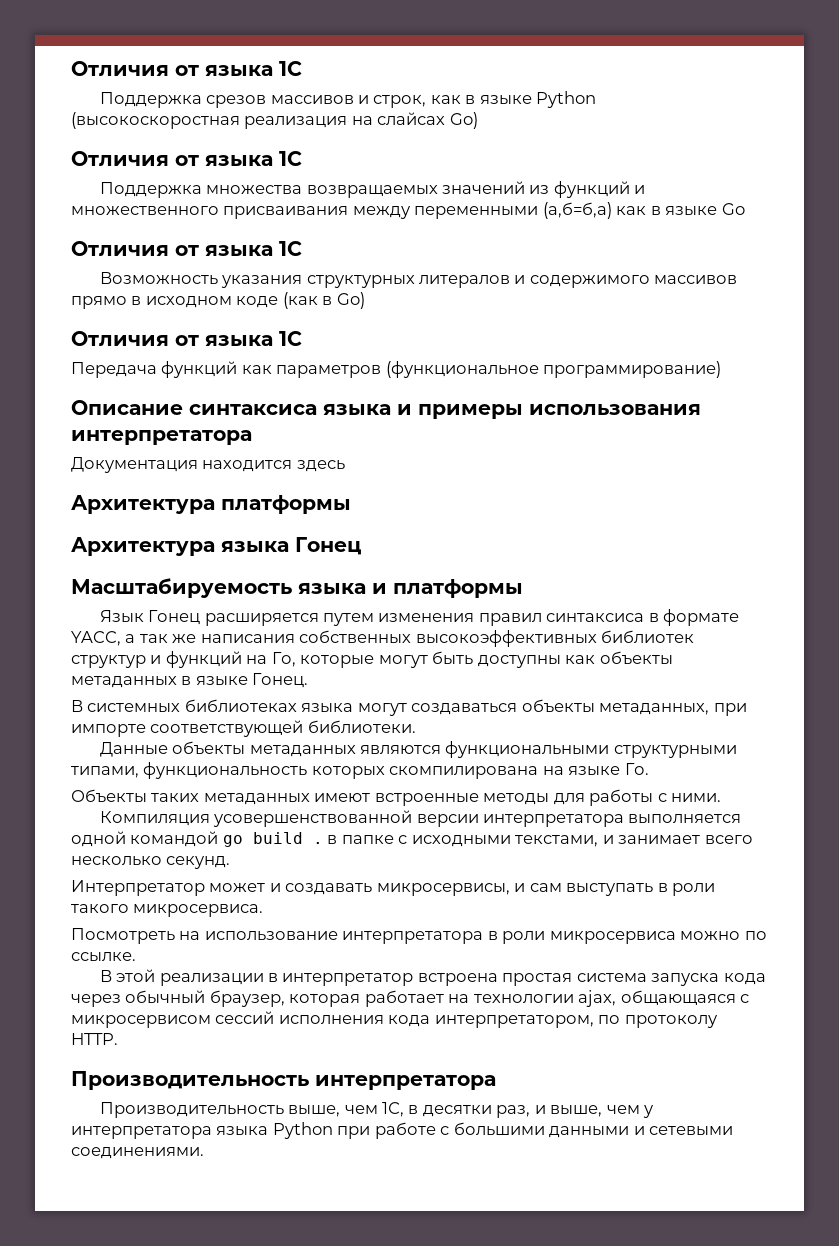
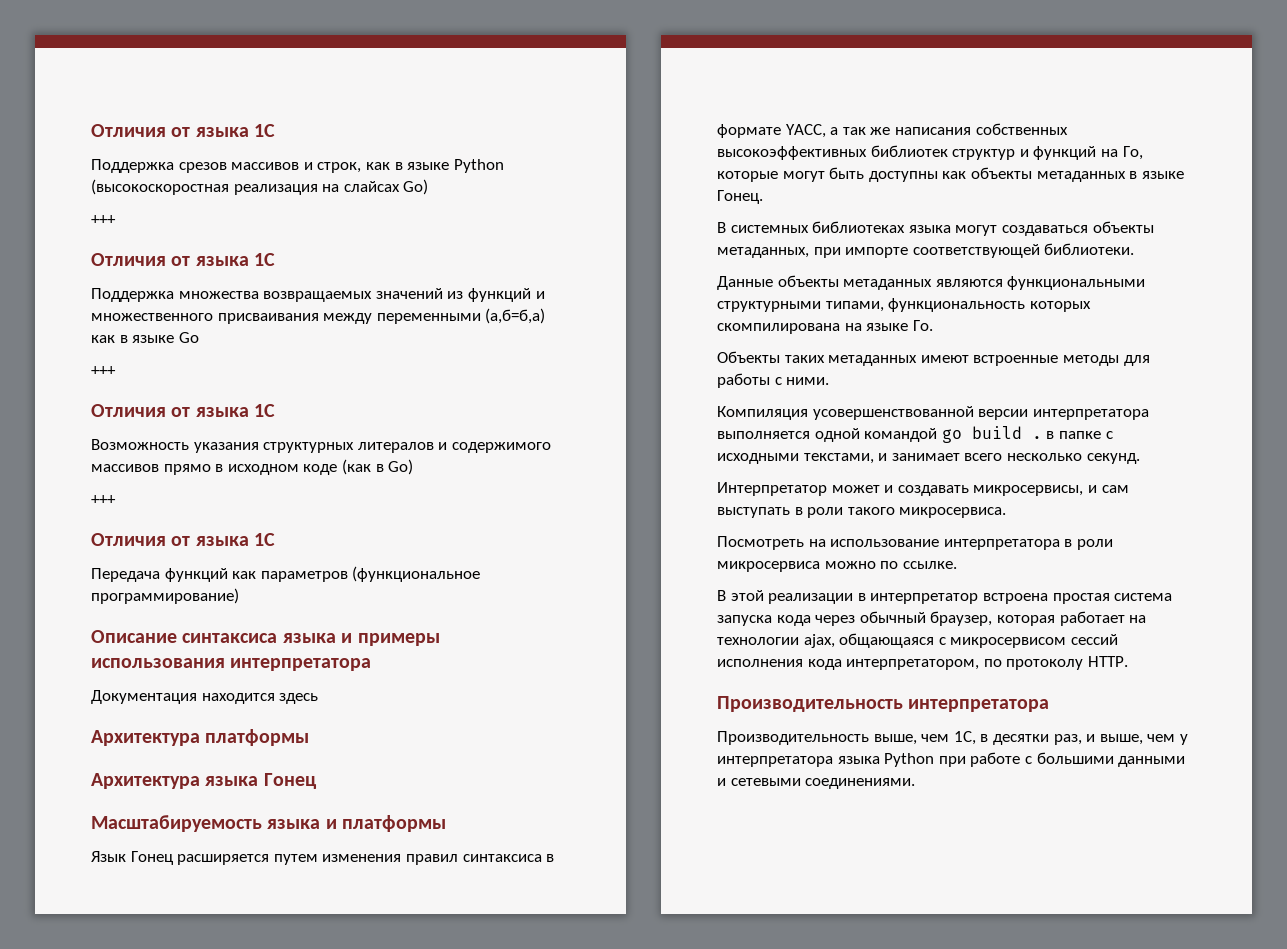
  Поддержка срезов массивов и строк, как в языке Python (высокоскоростная реализация на слайсах Go)
+ +++
  Поддержка множества возвращаемых значений из функций и множественного присваивания между переменными (а,б=б,а) как в языке Go
+ +++
  Возможность указания структурных литералов и содержимого массивов прямо в исходном коде (как в Go)
+ +++

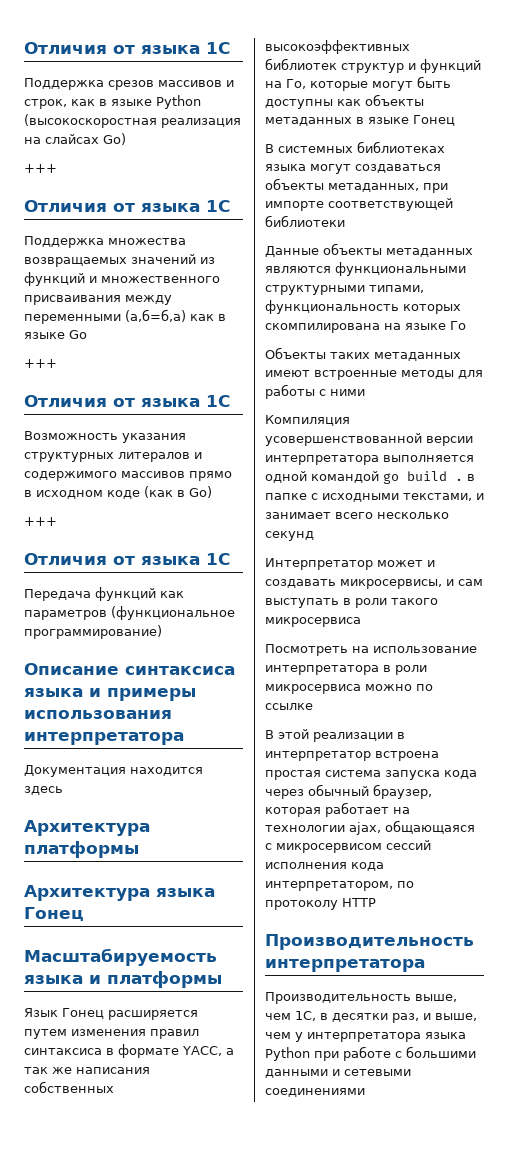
- Язык Гонец расширяется путем изменения правил синтаксиса в формате YACC, а так же написания собственных высокоэффективных библиотек структур и функций на Го, которые могут быть доступны как объекты метаданных в языке Гонец.
+ Язык Гонец расширяется путем изменения правил синтаксиса в формате YACC, а так же написания собственных высокоэффективных библиотек структур и функций на Го, которые могут быть доступны как объекты метаданных в языке Гонец
- В системных библиотеках языка могут создаваться объекты метаданных, при импорте соответствующей библиотеки.
+ В системных библиотеках языка могут создаваться объекты метаданных, при импорте соответствующей библиотеки
- Данные объекты метаданных являются функциональными структурными типами, функциональность которых скомпилирована на языке Го.
+ Данные объекты метаданных являются функциональными структурными типами, функциональность которых скомпилирована на языке Го
- Объекты таких метаданных имеют встроенные методы для работы с ними.
+ Объекты таких метаданных имеют встроенные методы для работы с ними
- Компиляция усовершенствованной версии интерпретатора выполняется одной командой go build . в папке с исходными текстами, и занимает всего несколько секунд.
+ Компиляция усовершенствованной версии интерпретатора выполняется одной командой go build . в папке с исходными текстами, и занимает всего несколько секунд
- Интерпретатор может и создавать микросервисы, и сам выступать в роли такого микросервиса.
+ Интерпретатор может и создавать микросервисы, и сам выступать в роли такого микросервиса
- Посмотреть на использование интерпретатора в роли микросервиса можно по ссылке.
+ Посмотреть на использование интерпретатора в роли микросервиса можно по ссылке
- В этой реализации в интерпретатор встроена простая система запуска кода через обычный браузер, которая работает на технологии ajax, общающаяся с микросервисом сессий исполнения кода интерпретатором, по протоколу HTTP.
+ В этой реализации в интерпретатор встроена простая система запуска кода через обычный браузер, которая работает на технологии ajax, общающаяся с микросервисом сессий исполнения кода интерпретатором, по протоколу HTTP
- Производительность выше, чем 1С, в десятки раз, и выше, чем у интерпретатора языка Python при работе с большими данными и сетевыми соединениями.
+ Производительность выше, чем 1С, в десятки раз, и выше, чем у интерпретатора языка Python при работе с большими данными и сетевыми соединениями

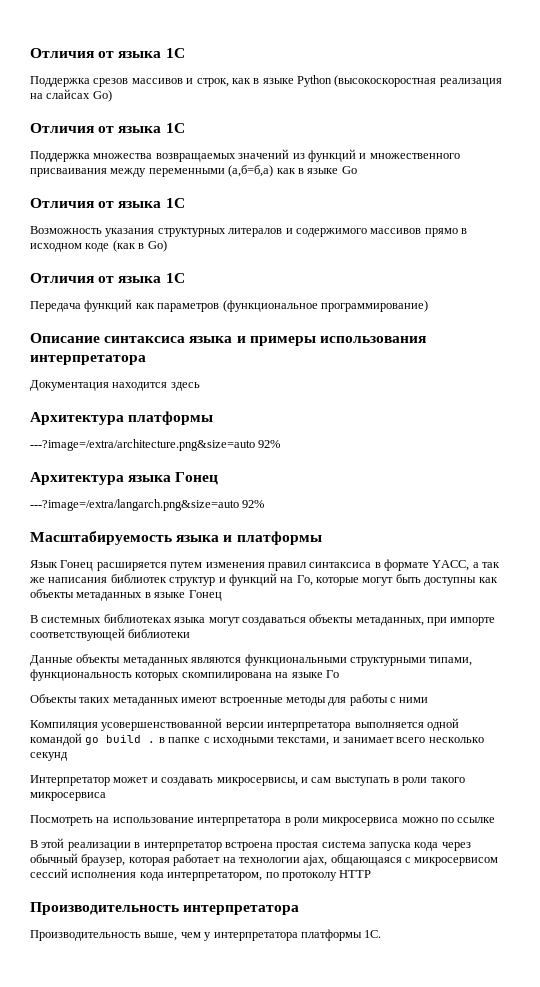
  Поддержка срезов массивов и строк, как в языке Python (высокоскоростная реализация на слайсах Go)
- +++
  Поддержка множества возвращаемых значений из функций и множественного присваивания между переменными (а,б=б,а) как в языке Go
- +++
  Возможность указания структурных литералов и содержимого массивов прямо в исходном коде (как в Go)
- +++
+ ---?image=/extra/architecture.png&size=auto 92%
+ ---?image=/extra/langarch.png&size=auto 92%
- Язык Гонец расширяется путем изменения правил синтаксиса в формате YACC, а так же написания собственных высокоэффективных библиотек структур и функций на Го, которые могут быть доступны как объекты метаданных в языке Гонец
+ Язык Гонец расширяется путем изменения правил синтаксиса в формате YACC, а так же написания библиотек структур и функций на Го, которые могут быть доступны как объекты метаданных в языке Гонец
- Производительность выше, чем 1С, в десятки раз, и выше, чем у интерпретатора языка Python при работе с большими данными и сетевыми соединениями
+ Производительность выше, чем у интерпретатора платформы 1С.

